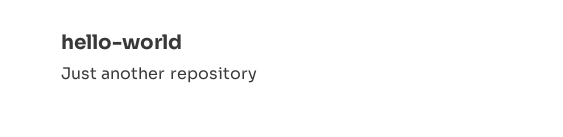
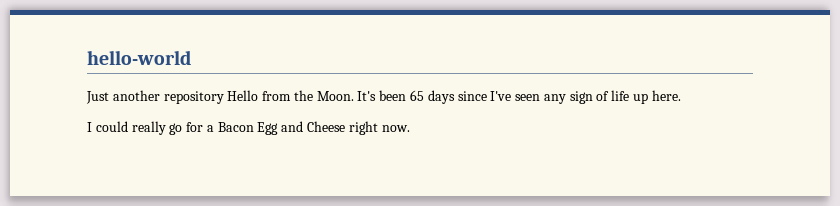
- Just another repository
+ Just another repository Hello from the Moon. It's been 65 days since I've seen any sign of life up here.
+ I could really go for a Bacon Egg and Cheese right now.

